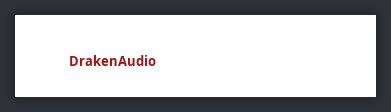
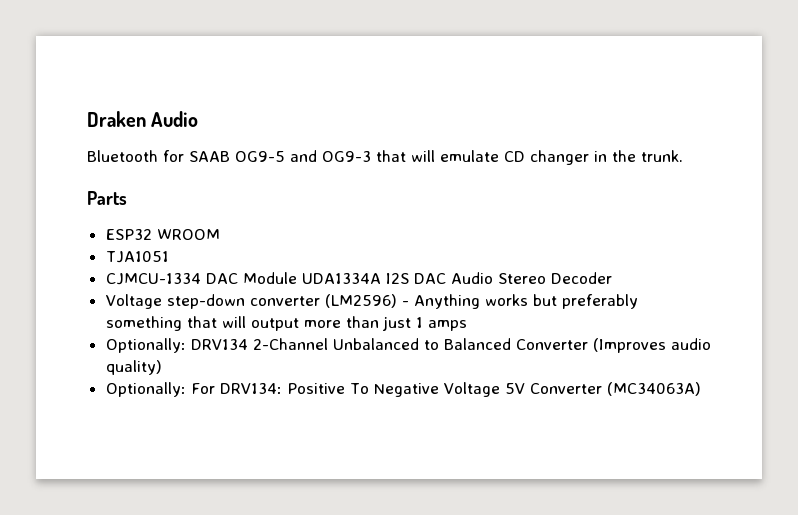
- DrakenAudio
+ Draken Audio
+ Bluetooth for SAAB OG9-5 and OG9-3 that will emulate CD changer in the trunk.
+ Parts
+ ESP32 WROOM
+ TJA1051
+ CJMCU-1334 DAC Module UDA1334A I2S DAC Audio Stereo Decoder
+ Voltage step-down converter (LM2596) - Anything works but preferably something that will output more than just 1 amps
+ Optionally: DRV134 2-Channel Unbalanced to Balanced Converter (Improves audio quality)
+ Optionally: For DRV134: Positive To Negative Voltage 5V Converter (MC34063A)

